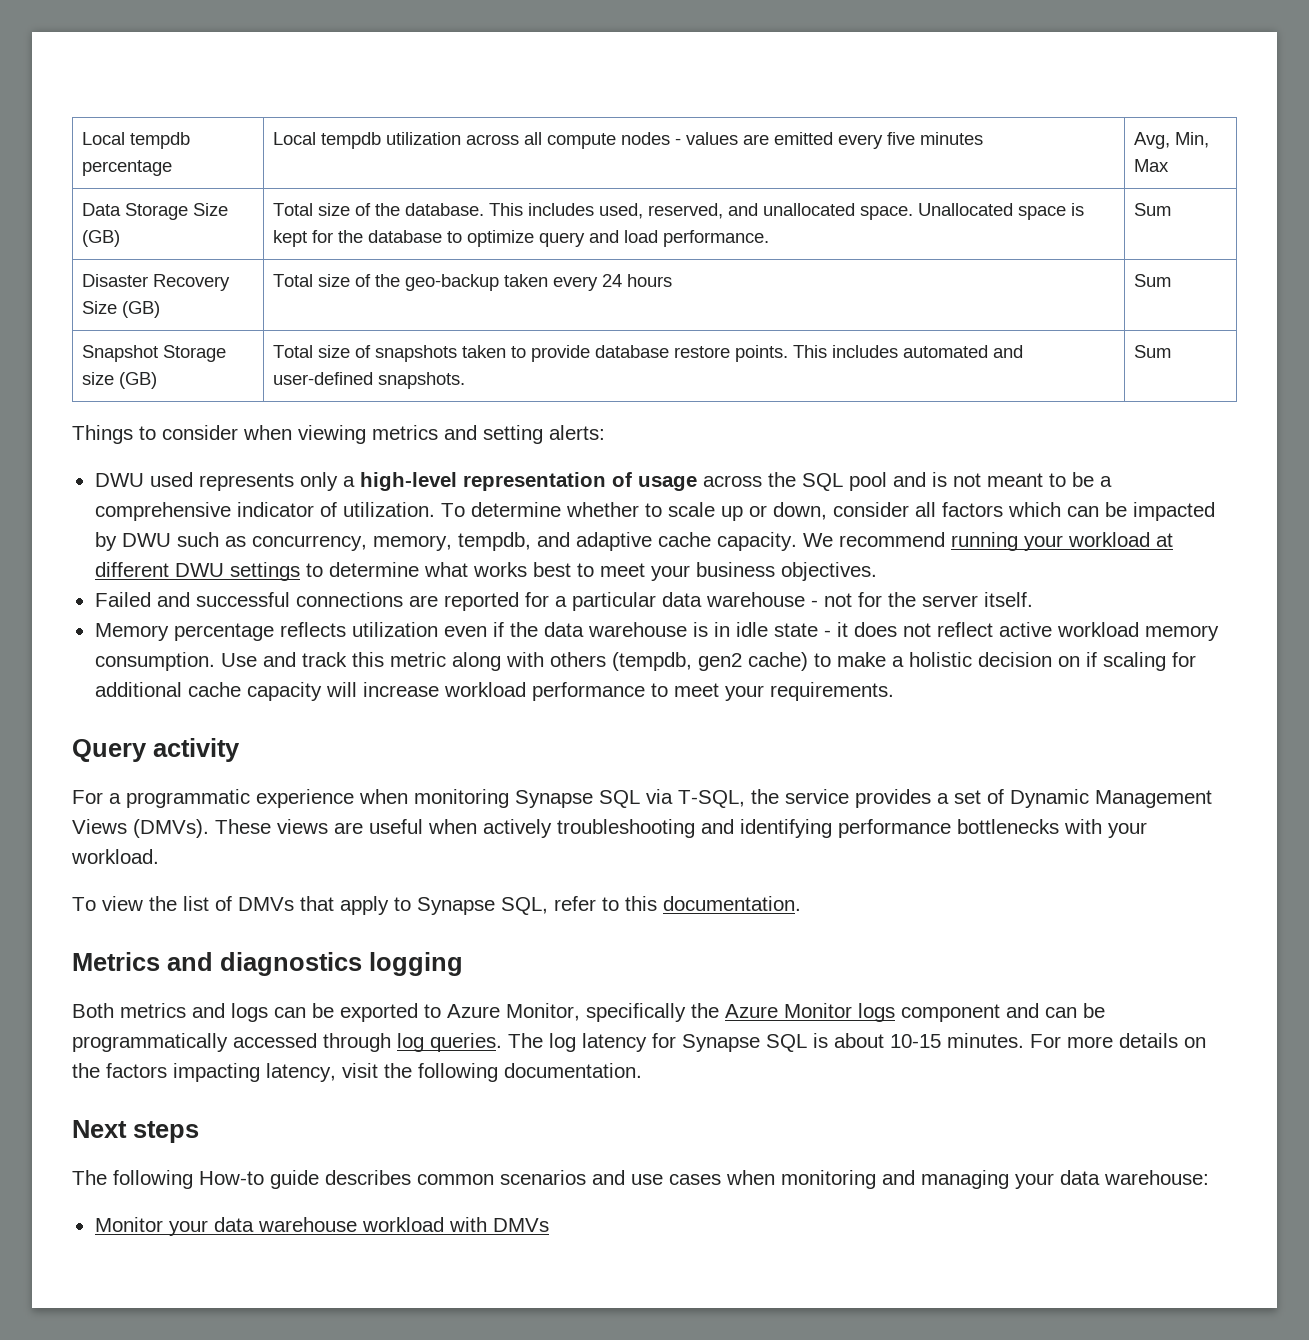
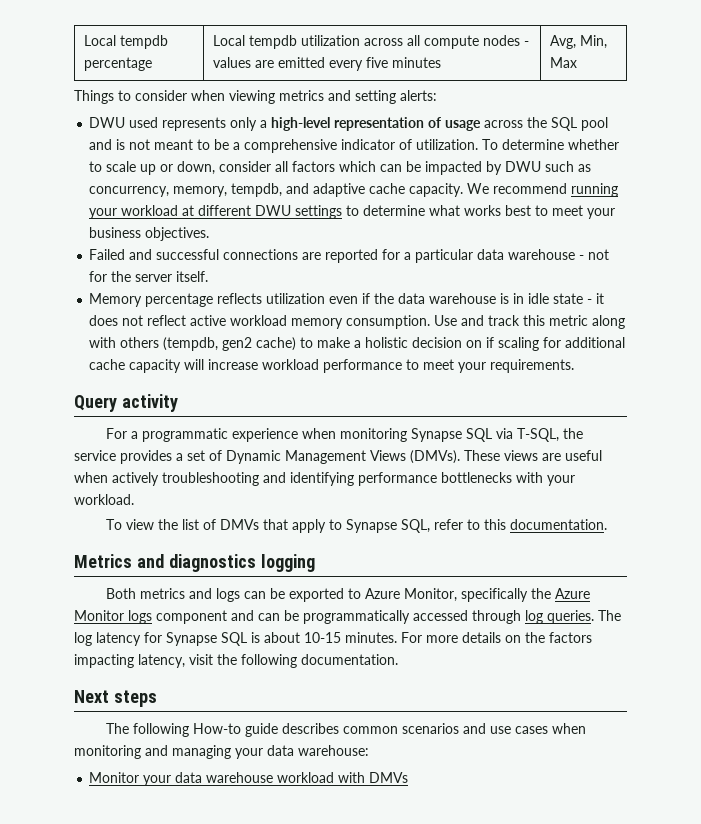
- Data Storage Size (GB) | Total size of the database. This includes used, reserved, and unallocated space. Unallocated space is kept for the database to optimize query and load performance. | Sum
- Disaster Recovery Size (GB) | Total size of the geo-backup taken every 24 hours | Sum
- Snapshot Storage size (GB) | Total size of snapshots taken to provide database restore points. This includes automated and user-defined snapshots. | Sum

